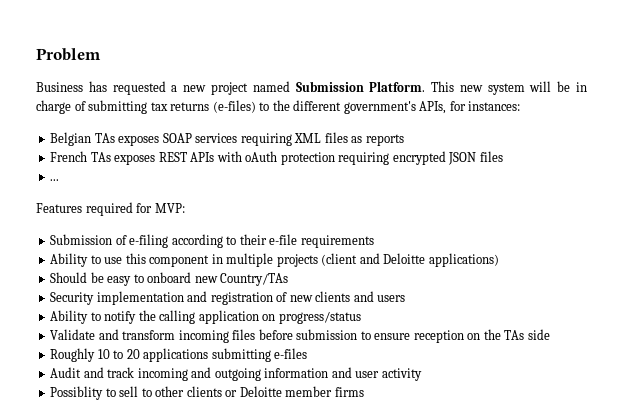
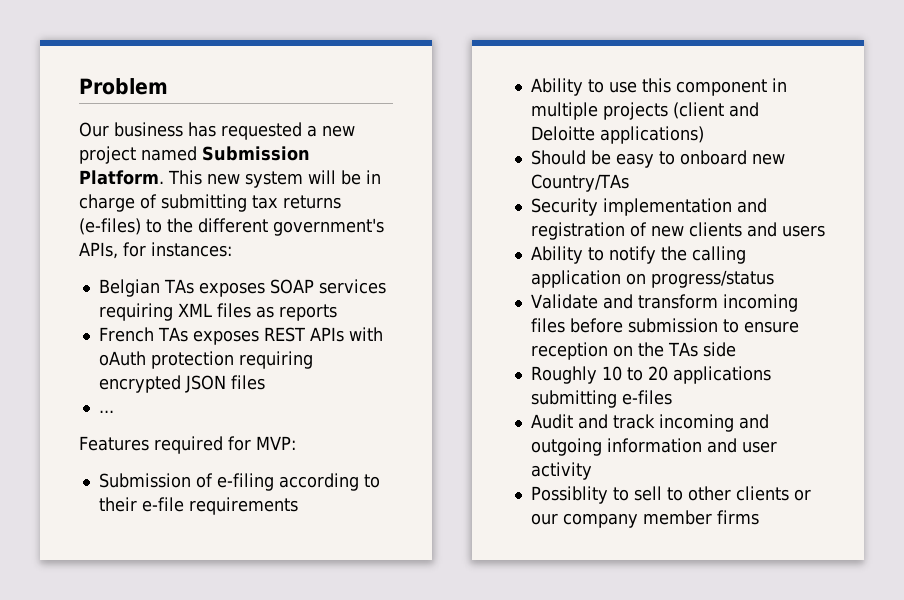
- Business has requested a new project named Submission Platform.
+ Our business has requested a new project named Submission Platform.
- Possiblity to sell to other clients or Deloitte member firms
+ Possiblity to sell to other clients or our company member firms

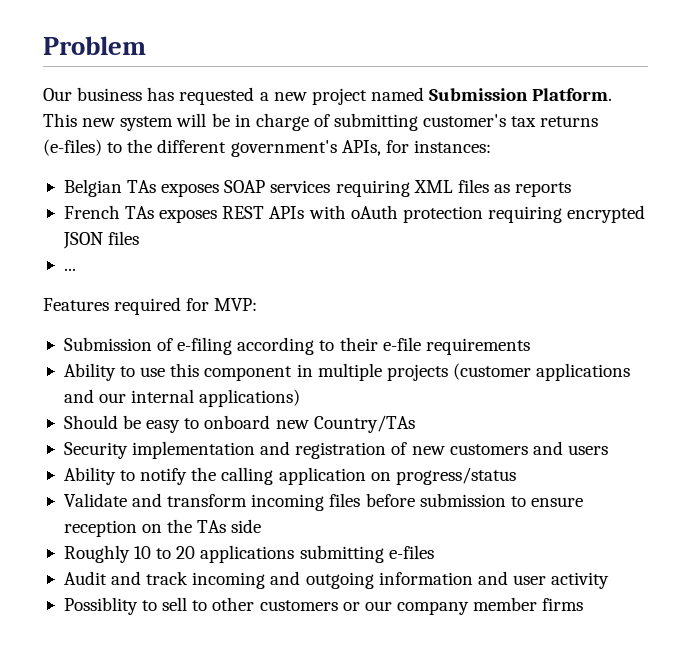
- This new system will be in charge of submitting tax returns (e-files) to the different government's APIs, for instances:
+ This new system will be in charge of submitting customer's tax returns (e-files) to the different government's APIs, for instances:
- Ability to use this component in multiple projects (client and Deloitte applications)
+ Ability to use this component in multiple projects (customer applications and our internal applications)
- Security implementation and registration of new clients and users
+ Security implementation and registration of new customers and users
- Possiblity to sell to other clients or our company member firms
+ Possiblity to sell to other customers or our company member firms

